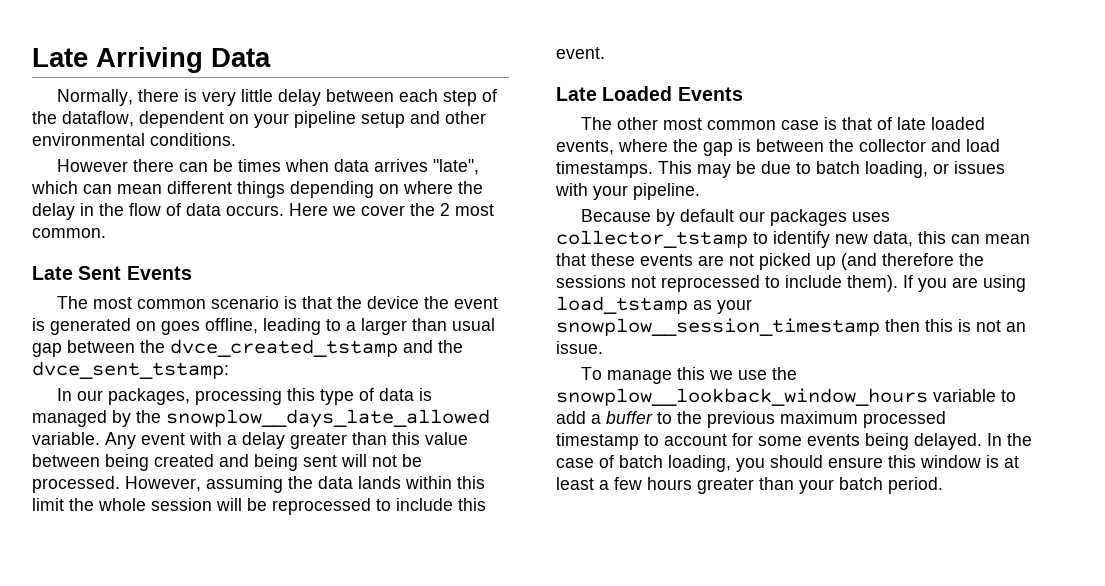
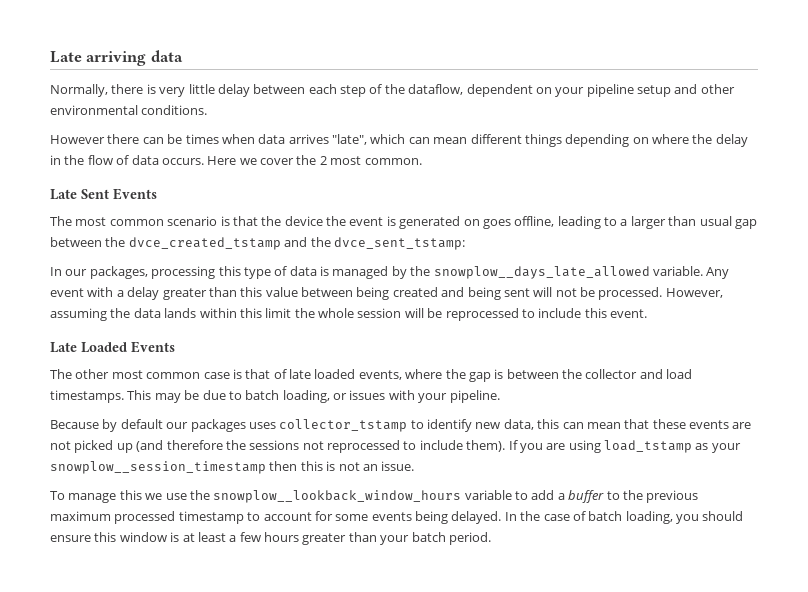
- Late Arriving Data
+ Late arriving data

